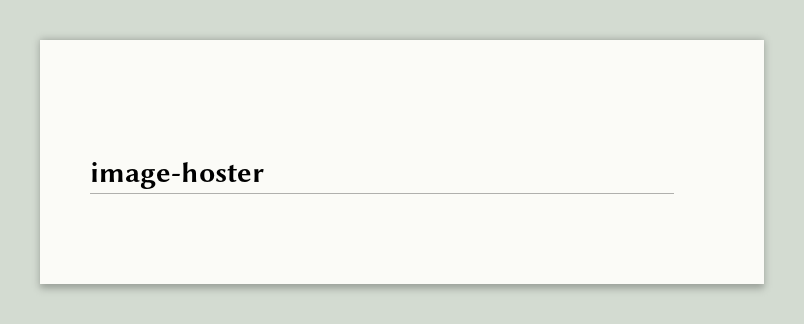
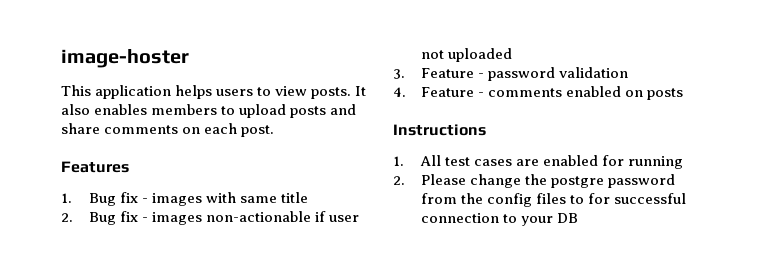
+ This application helps users to view posts. It also enables members to upload posts and share comments on each post.
+ Features
+ 1. Bug fix - images with same title
+ 2. Bug fix - images non-actionable if user not uploaded
+ 3. Feature - password validation
+ 4. Feature - comments enabled on posts
+ Instructions
+ 1. All test cases are enabled for running
+ 2. Please change the postgre password from the config files to for successful connection to your DB

